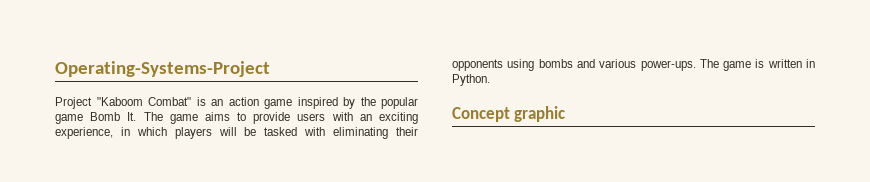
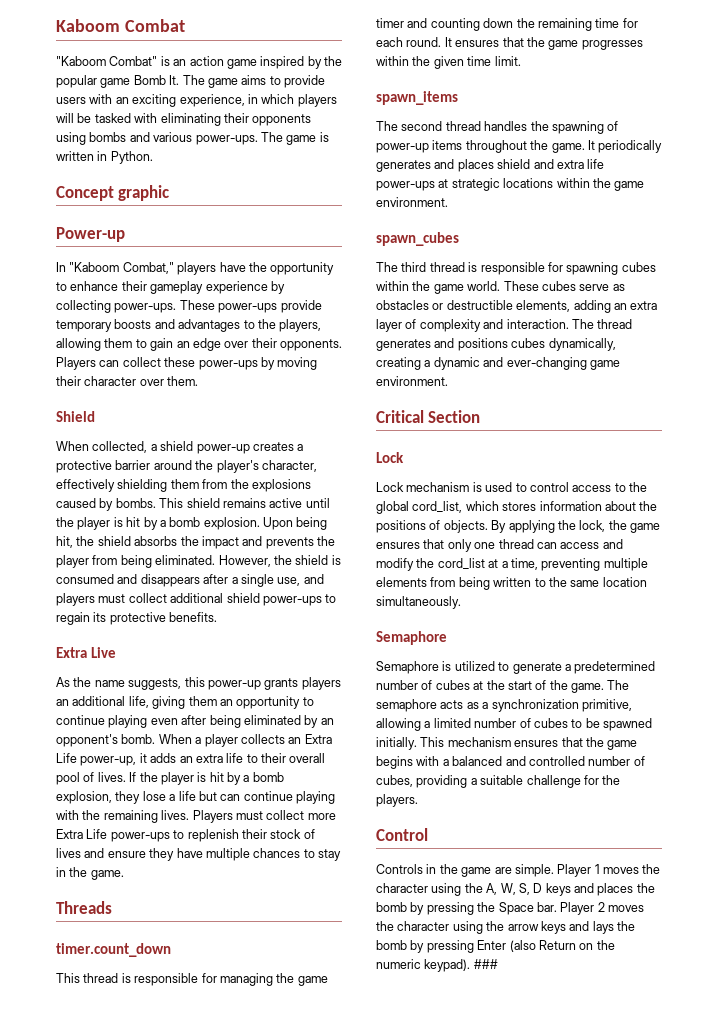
- Operating-Systems-Project
- Project "Kaboom Combat" is an action game inspired by the popular game Bomb It. The game aims to provide users with an exciting experience, in which players will be tasked with eliminating their opponents using bombs and various power-ups.
+ Kaboom Combat
+ "Kaboom Combat" is an action game inspired by the popular game Bomb It. The game aims to provide users with an exciting experience, in which players will be tasked with eliminating their opponents using bombs and various power-ups.
+ Power-up
+ In "Kaboom Combat," players have the opportunity to enhance their gameplay experience by collecting power-ups. These power-ups provide temporary boosts and advantages to the players, allowing them to gain an edge over their opponents. Players can collect these power-ups by moving their character over them.
+ Shield
+ When collected, a shield power-up creates a protective barrier around the player's character, effectively shielding them from the explosions caused by bombs. This shield remains active until the player is hit by a bomb explosion. Upon being hit, the shield absorbs the impact and prevents the player from being eliminated. However, the shield is consumed and disappears after a single use, and players must collect additional shield power-ups to regain its protective benefits.
+ Extra Live
+ As the name suggests, this power-up grants players an additional life, giving them an opportunity to continue playing even after being eliminated by an opponent's bomb. When a player collects an Extra Life power-up, it adds an extra life to their overall pool of lives. If the player is hit by a bomb explosion, they lose a life but can continue playing with the remaining lives. Players must collect more Extra Life power-ups to replenish their stock of lives and ensure they have multiple chances to stay in the game.
+ Threads
+ timer.count_down
+ This thread is responsible for managing the game timer and counting down the remaining time for each round. It ensures that the game progresses within the given time limit.
+ spawn_items
+ The second thread handles the spawning of power-up items throughout the game. It periodically generates and places shield and extra life power-ups at strategic locations within the game environment.
+ spawn_cubes
+ The third thread is responsible for spawning cubes within the game world. These cubes serve as obstacles or destructible elements, adding an extra layer of complexity and interaction. The thread generates and positions cubes dynamically, creating a dynamic and ever-changing game environment.
+ Critical Section
+ Lock
+ Lock mechanism is used to control access to the global cord_list, which stores information about the positions of objects. By applying the lock, the game ensures that only one thread can access and modify the cord_list at a time, preventing multiple elements from being written to the same location simultaneously.
+ Semaphore
+ Semaphore is utilized to generate a predetermined number of cubes at the start of the game. The semaphore acts as a synchronization primitive, allowing a limited number of cubes to be spawned initially. This mechanism ensures that the game begins with a balanced and controlled number of cubes, providing a suitable challenge for the players.
+ Control
+ Controls in the game are simple. Player 1 moves the character using the A, W, S, D keys and places the bomb by pressing the Space bar. Player 2 moves the character using the arrow keys and lays the bomb by pressing Enter (also Return on the numeric keypad). ###

